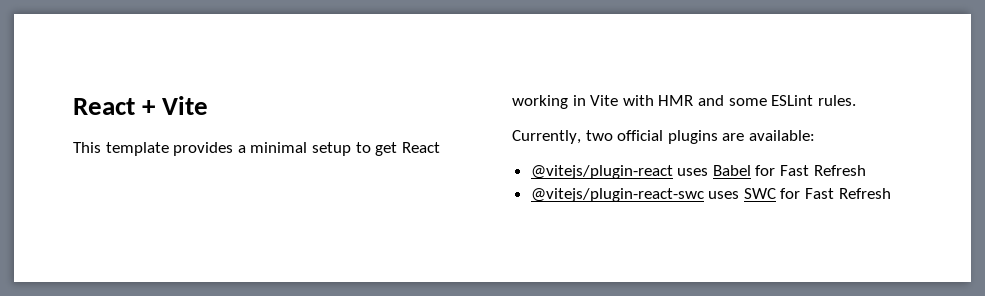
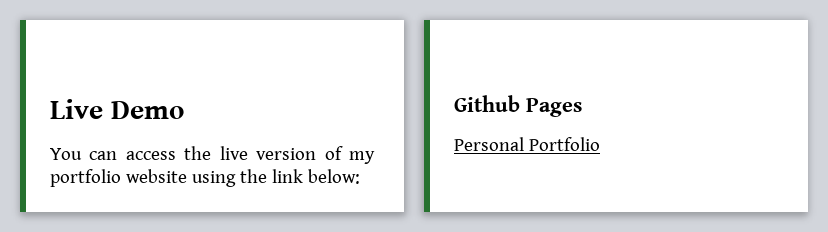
- React + Vite
- This template provides a minimal setup to get React working in Vite with HMR and some ESLint rules.
- Currently, two official plugins are available:
- @vitejs/plugin-react uses Babel for Fast Refresh
- @vitejs/plugin-react-swc uses SWC for Fast Refresh
+ Live Demo
+ You can access the live version of my portfolio website using the link below:
+ Github Pages
+ Personal Portfolio

